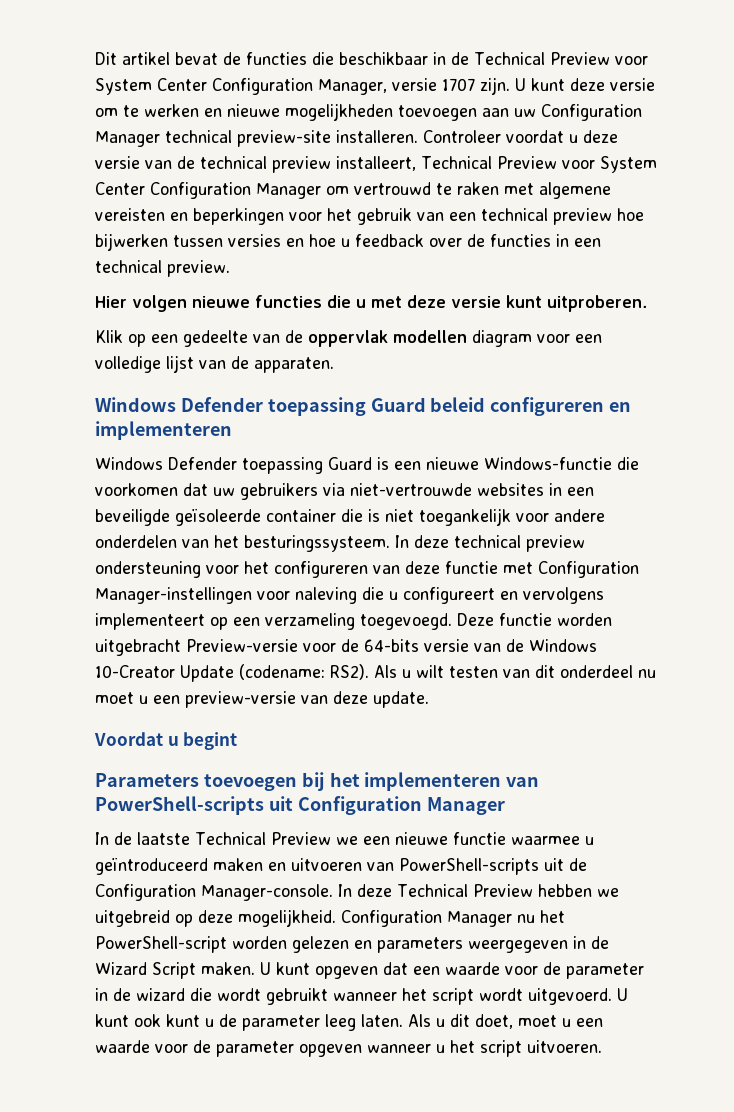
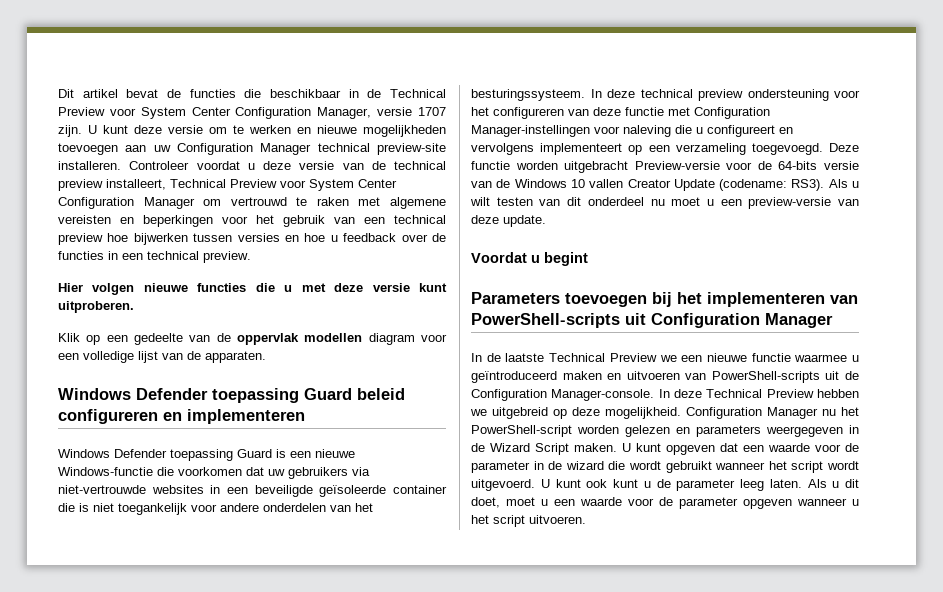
- Deze functie worden uitgebracht Preview-versie voor de 64-bits versie van de Windows 10-Creator Update (codename: RS2).
+ Deze functie worden uitgebracht Preview-versie voor de 64-bits versie van de Windows 10 vallen Creator Update (codename: RS3).

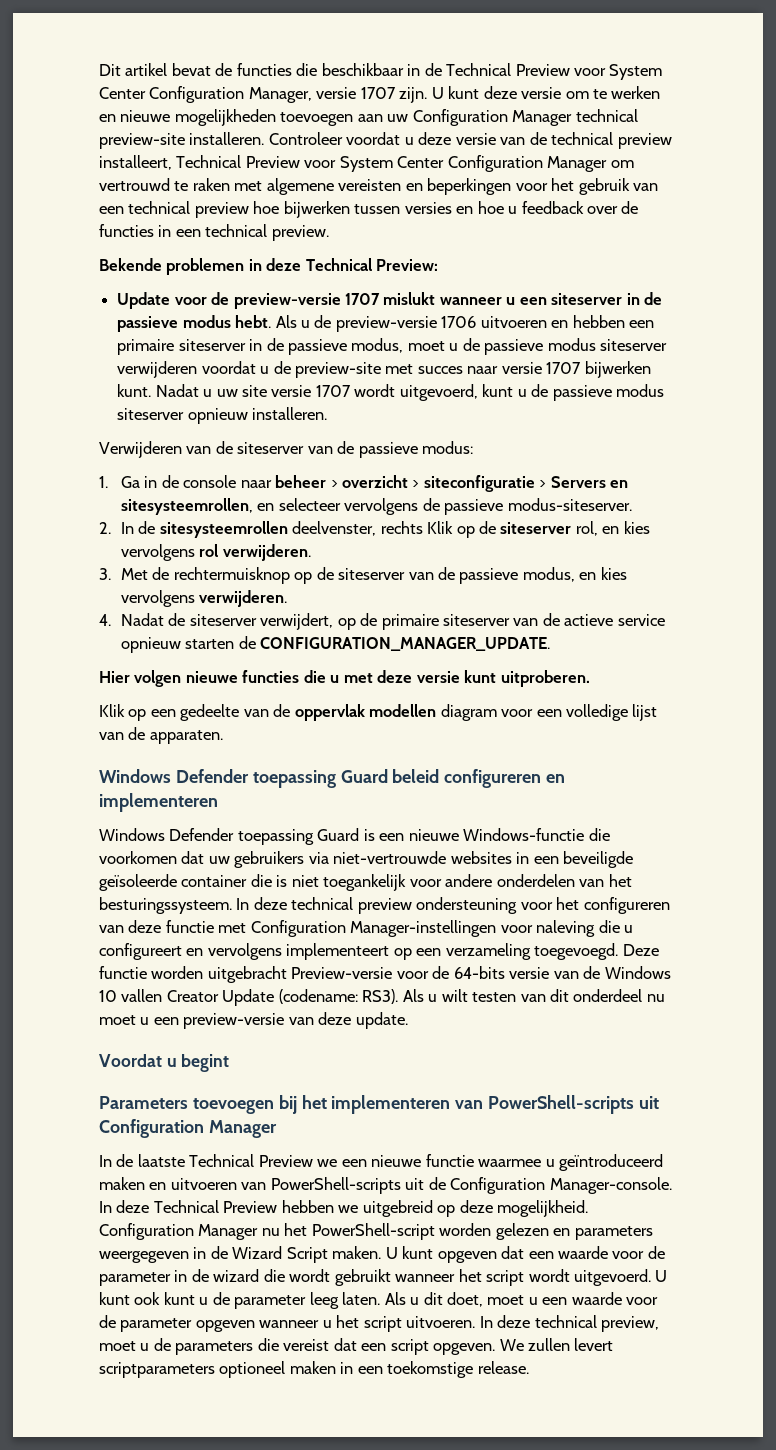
+ Bekende problemen in deze Technical Preview:
+ Update voor de preview-versie 1707 mislukt wanneer u een siteserver in de passieve modus hebt. Als u de preview-versie 1706 uitvoeren en hebben een primaire siteserver in de passieve modus, moet u de passieve modus siteserver verwijderen voordat u de preview-site met succes naar versie 1707 bijwerken kunt. Nadat u uw site versie 1707 wordt uitgevoerd, kunt u de passieve modus siteserver opnieuw installeren.
+ Verwijderen van de siteserver van de passieve modus:
+ 1. Ga in de console naar beheer > overzicht > siteconfiguratie > Servers en sitesysteemrollen, en selecteer vervolgens de passieve modus-siteserver.
+ 2. In de sitesysteemrollen deelvenster, rechts Klik op de siteserver rol, en kies vervolgens rol verwijderen.
+ 3. Met de rechtermuisknop op de siteserver van de passieve modus, en kies vervolgens verwijderen.
+ 4. Nadat de siteserver verwijdert, op de primaire siteserver van de actieve service opnieuw starten de CONFIGURATION_MANAGER_UPDATE.
+ In deze technical preview, moet u de parameters die vereist dat een script opgeven. We zullen levert scriptparameters optioneel maken in een toekomstige release.

